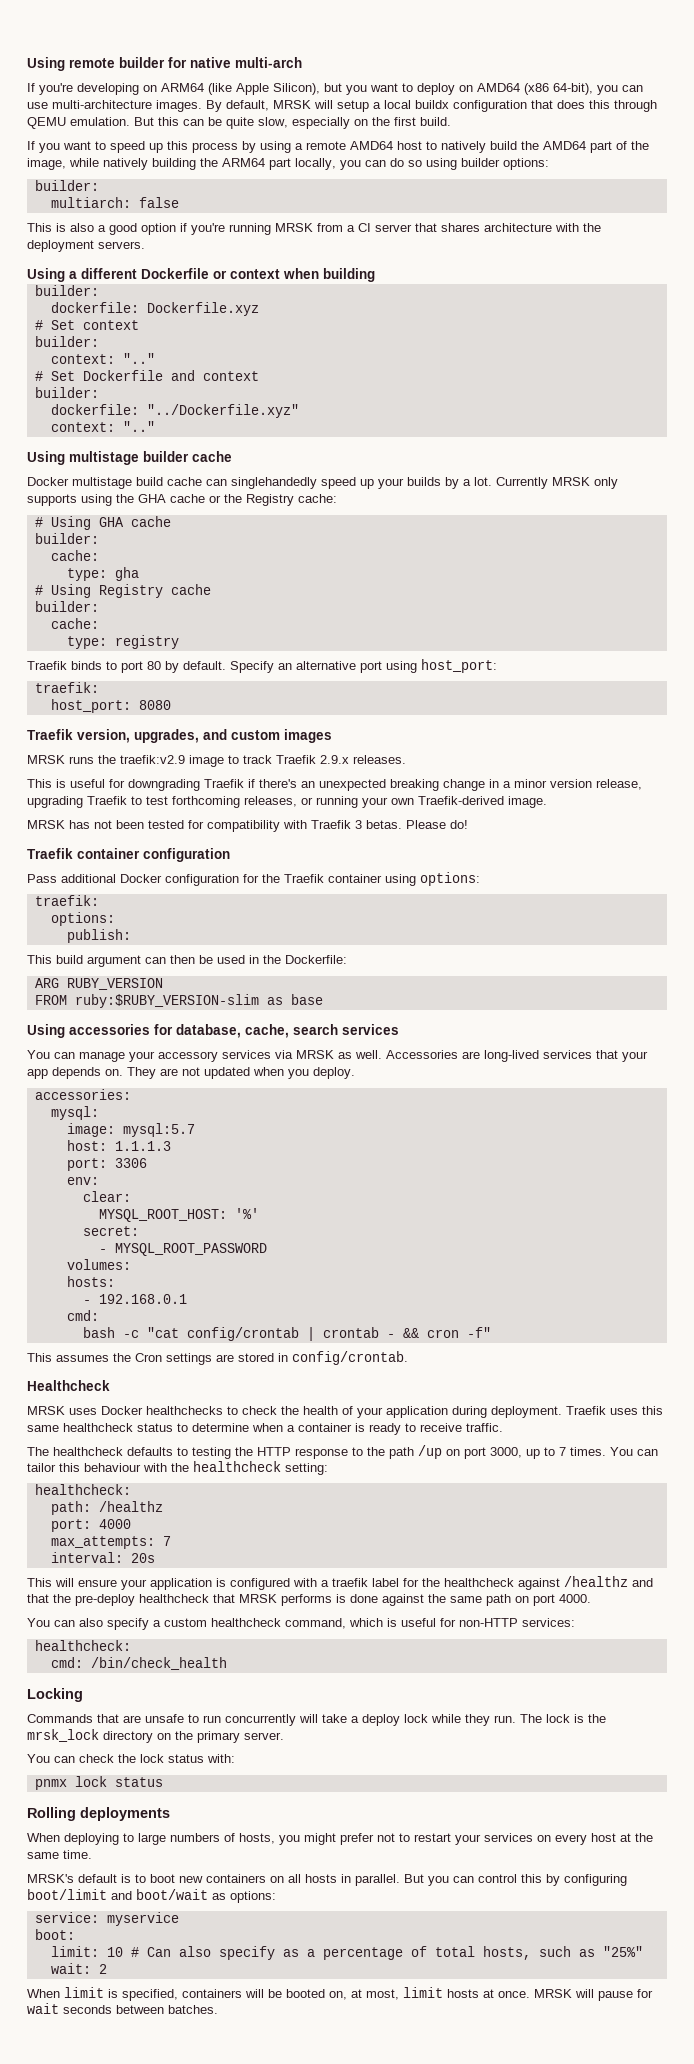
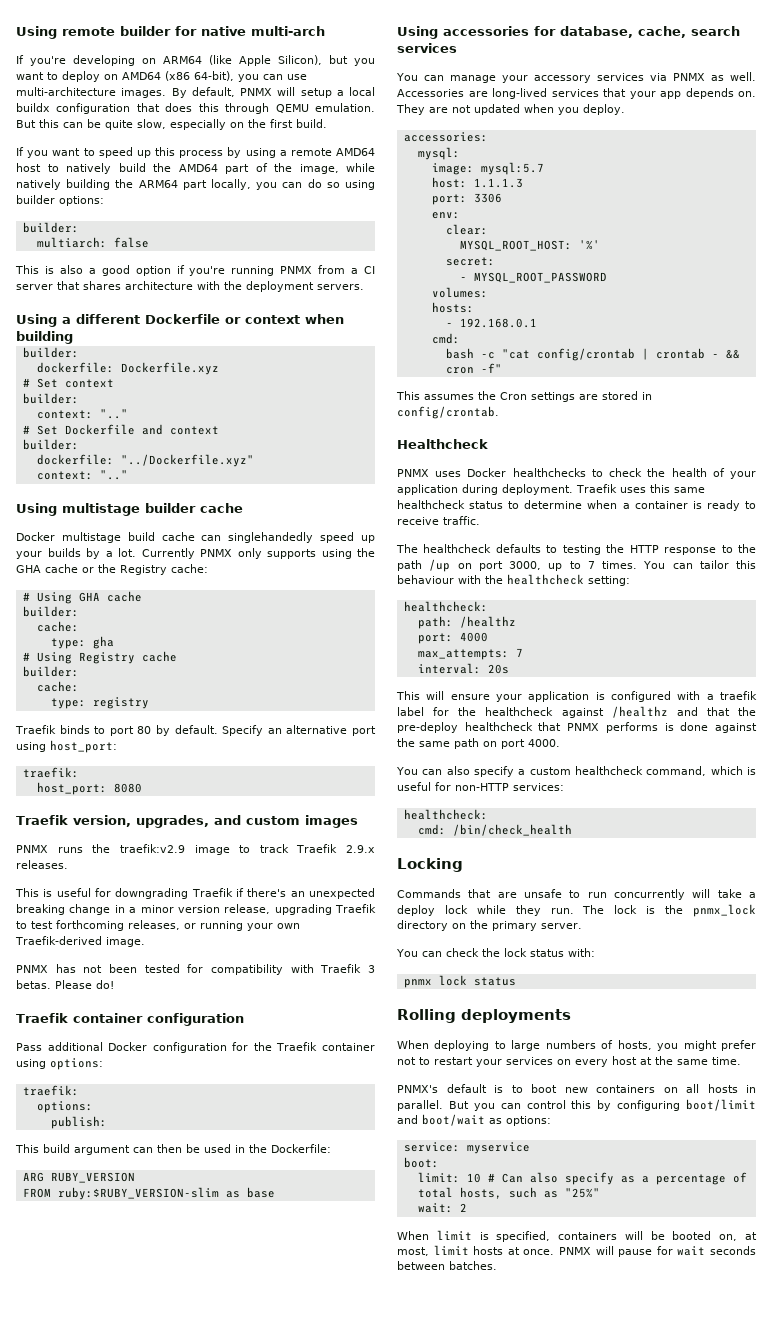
- By default, MRSK will setup a local buildx configuration that does this through QEMU emulation.
+ By default, PNMX will setup a local buildx configuration that does this through QEMU emulation.
- This is also a good option if you're running MRSK from a CI server that shares architecture with the deployment servers.
+ This is also a good option if you're running PNMX from a CI server that shares architecture with the deployment servers.
- Currently MRSK only supports using the GHA cache or the Registry cache:
+ Currently PNMX only supports using the GHA cache or the Registry cache:
- MRSK runs the traefik:v2.9 image to track Traefik 2.9.x releases.
+ PNMX runs the traefik:v2.9 image to track Traefik 2.9.x releases.
- MRSK has not been tested for compatibility with Traefik 3 betas.
+ PNMX has not been tested for compatibility with Traefik 3 betas.
- You can manage your accessory services via MRSK as well.
+ You can manage your accessory services via PNMX as well.
- MRSK uses Docker healthchecks to check the health of your application during deployment.
+ PNMX uses Docker healthchecks to check the health of your application during deployment.
- This will ensure your application is configured with a traefik label for the healthcheck against /healthz and that the pre-deploy healthcheck that MRSK performs is done against the same path on port 4000.
+ This will ensure your application is configured with a traefik label for the healthcheck against /healthz and that the pre-deploy healthcheck that PNMX performs is done against the same path on port 4000.
- The lock is the mrsk_lock directory on the primary server.
+ The lock is the pnmx_lock directory on the primary server.
- MRSK's default is to boot new containers on all hosts in parallel.
+ PNMX's default is to boot new containers on all hosts in parallel.
- MRSK will pause for wait seconds between batches.
+ PNMX will pause for wait seconds between batches.

